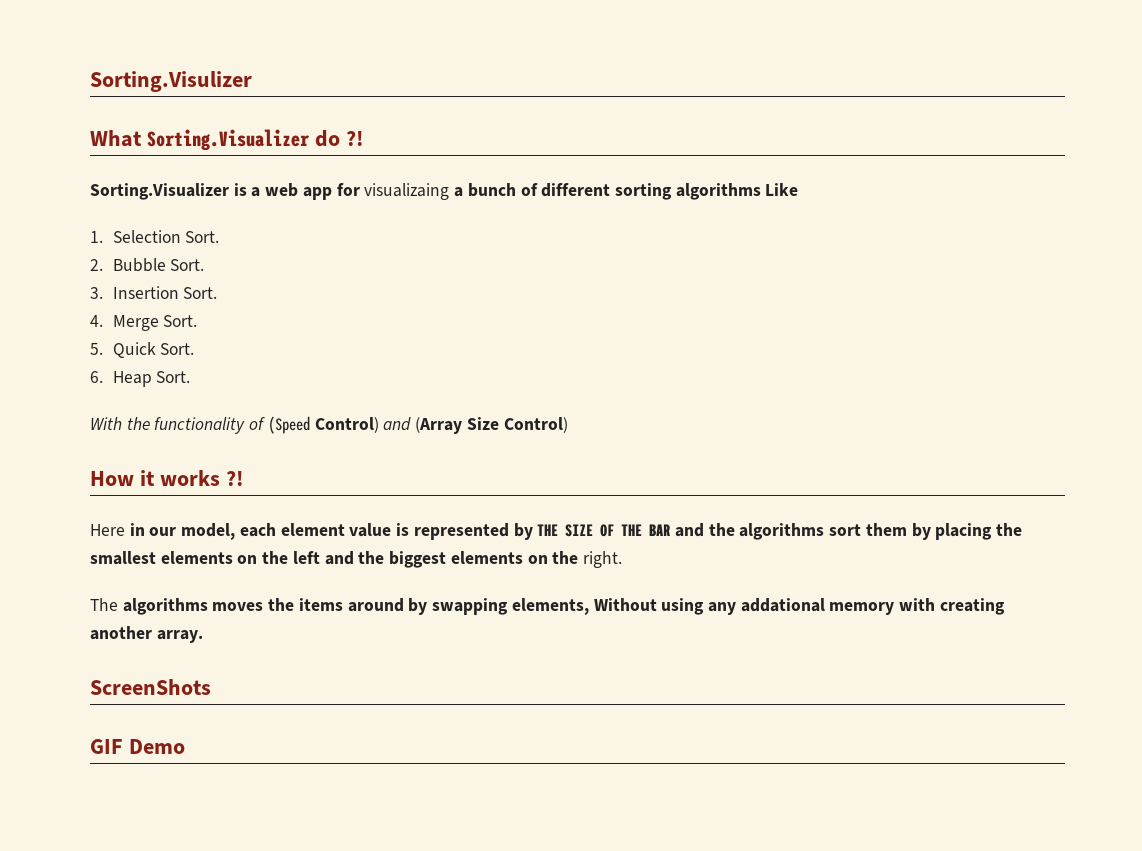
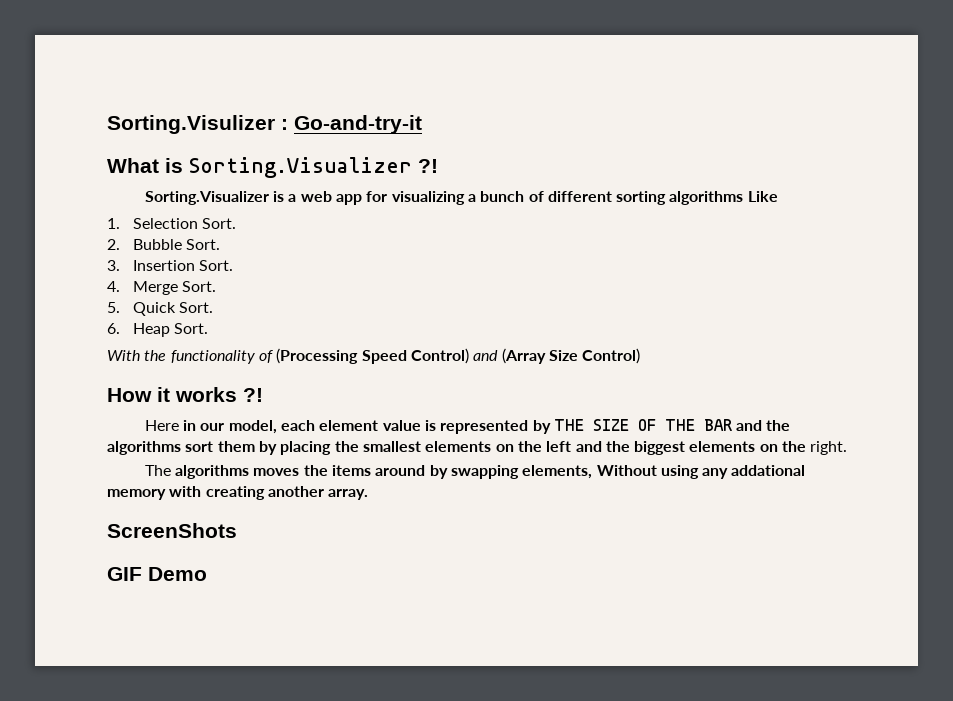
- Sorting.Visulizer
+ Sorting.Visulizer : Go-and-try-it
- What Sorting.Visualizer do ?!
+ What is Sorting.Visualizer ?!
- Sorting.Visualizer is a web app for visualizaing a bunch of different sorting algorithms Like
+ Sorting.Visualizer is a web app for visualizing a bunch of different sorting algorithms Like
- With the functionality of (Speed Control) and (Array Size Control)
+ With the functionality of (Processing Speed Control) and (Array Size Control)

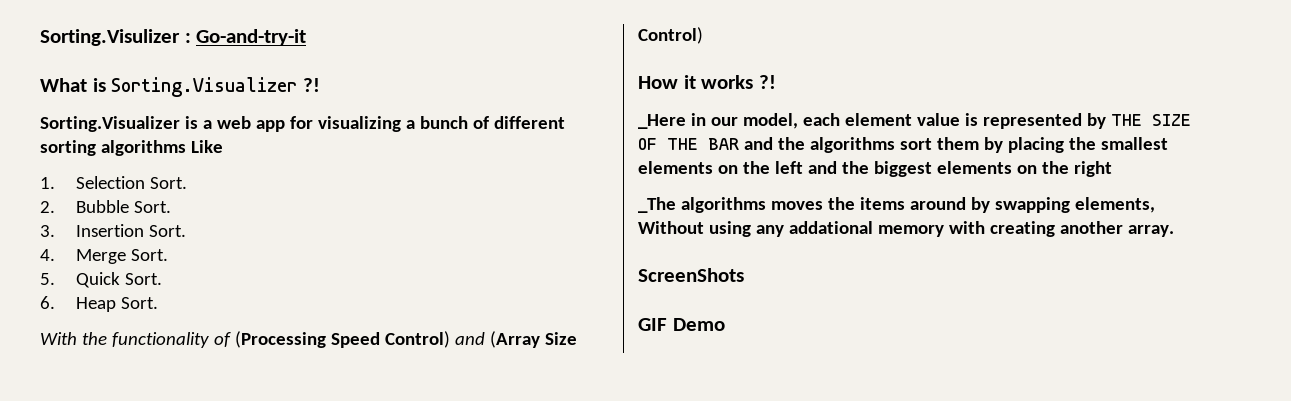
- Here in our model, each element value is represented by THE SIZE OF THE BAR and the algorithms sort them by placing the smallest elements on the left and the biggest elements on the right.
- The algorithms moves the items around by swapping elements, Without using any addational memory with creating another array.
+ _Here in our model, each element value is represented by THE SIZE OF THE BAR and the algorithms sort them by placing the smallest elements on the left and the biggest elements on the right
+ _The algorithms moves the items around by swapping elements, Without using any addational memory with creating another array.

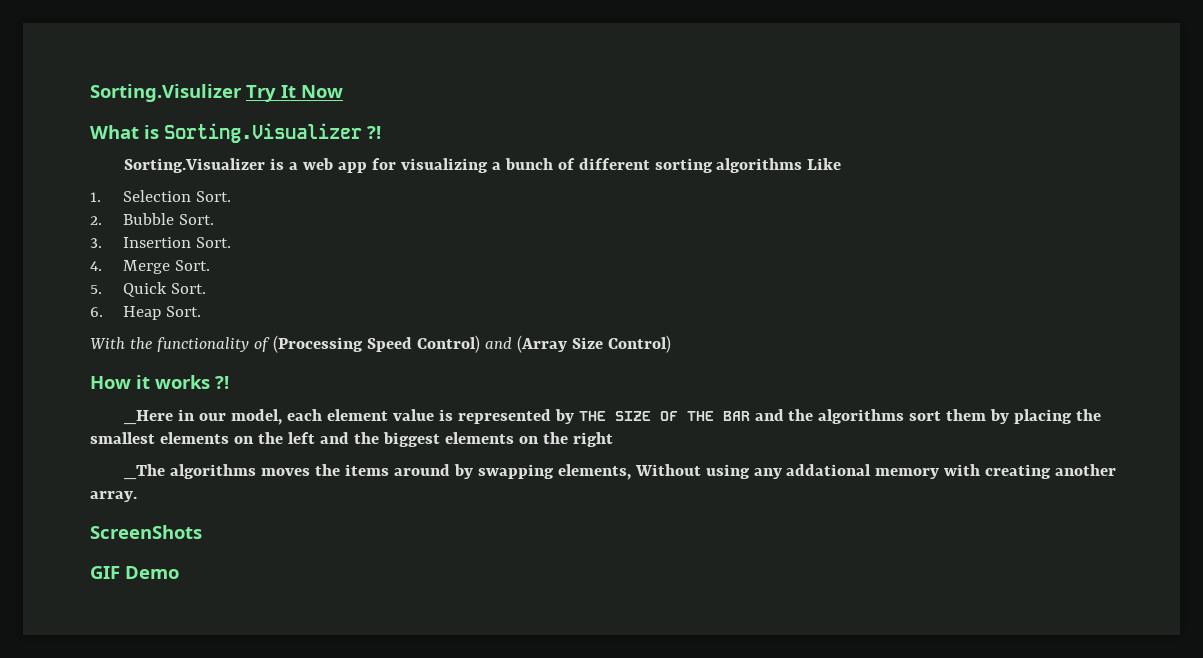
- Sorting.Visulizer : Go-and-try-it
+ Sorting.Visulizer Try It Now

